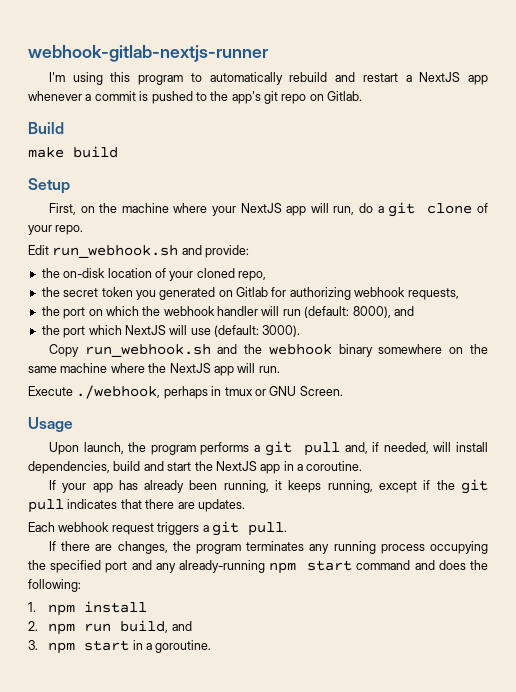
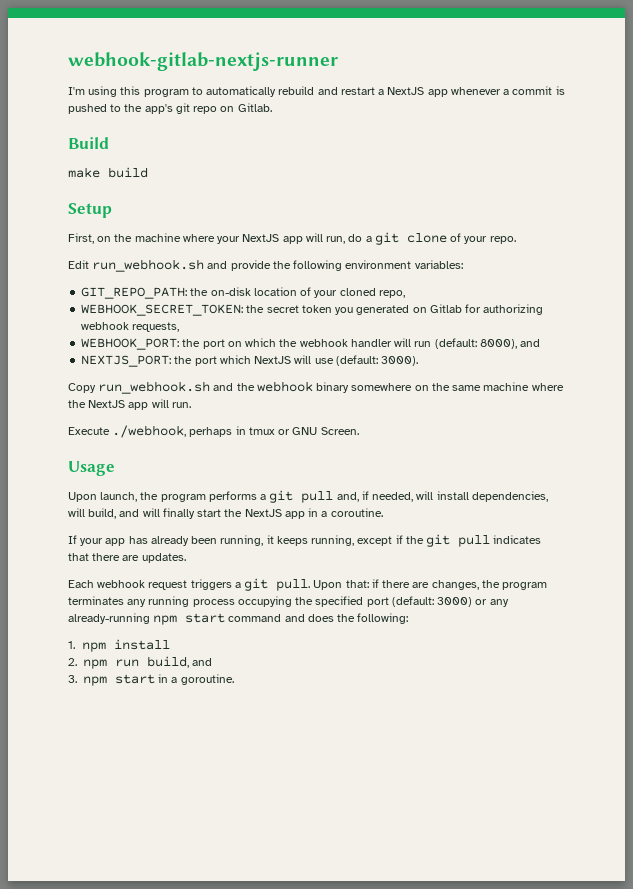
- Edit run_webhook.sh and provide:
- the on-disk location of your cloned repo,
+ Edit run_webhook.sh and provide the following environment variables:
+ GIT_REPO_PATH: the on-disk location of your cloned repo,
- the secret token you generated on Gitlab for authorizing webhook requests,
+ WEBHOOK_SECRET_TOKEN: the secret token you generated on Gitlab for authorizing webhook requests,
- the port on which the webhook handler will run (default: 8000), and
+ WEBHOOK_PORT: the port on which the webhook handler will run (default: 8000), and
- the port which NextJS will use (default: 3000).
+ NEXTJS_PORT: the port which NextJS will use (default: 3000).
- Upon launch, the program performs a git pull and, if needed, will install dependencies, build and start the NextJS app in a coroutine.
+ Upon launch, the program performs a git pull and, if needed, will install dependencies, will build, and will finally start the NextJS app in a coroutine.
- Each webhook request triggers a git pull.
- If there are changes, the program terminates any running process occupying the specified port and any already-running npm start command and does the following:
+ Each webhook request triggers a git pull. Upon that: if there are changes, the program terminates any running process occupying the specified port (default: 3000) or any already-running npm start command and does the following:

